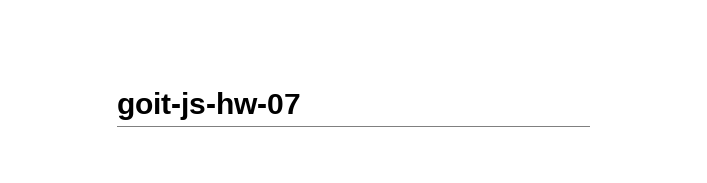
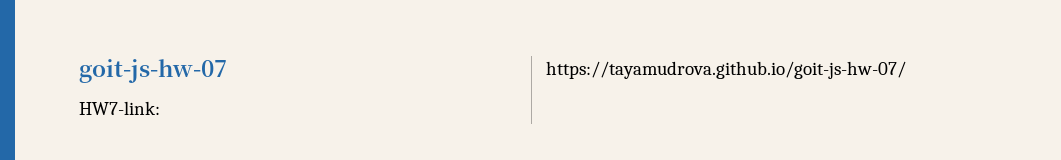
+ HW7-link: https://tayamudrova.github.io/goit-js-hw-07/

